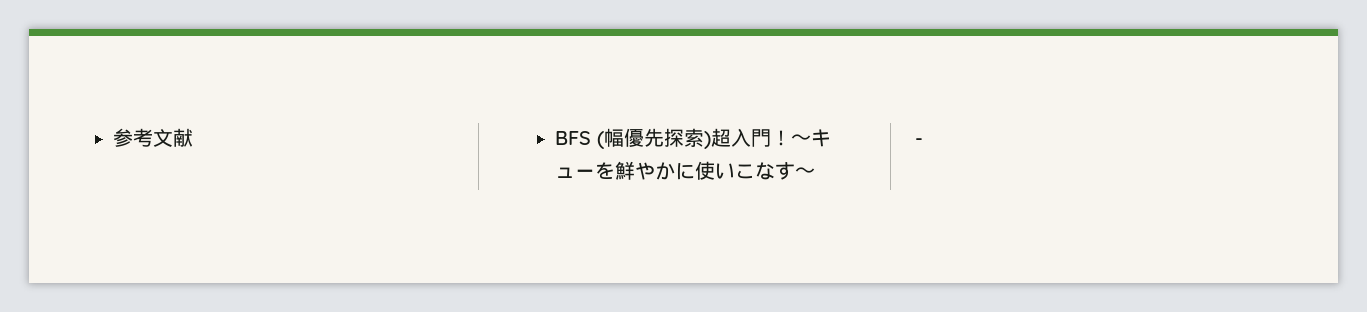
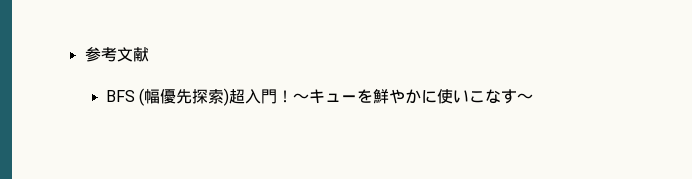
- -

